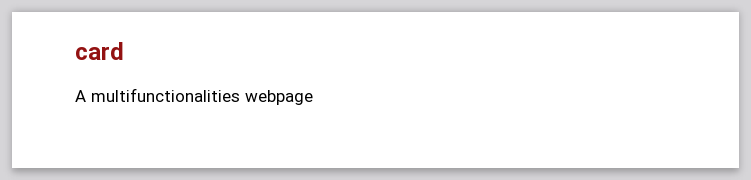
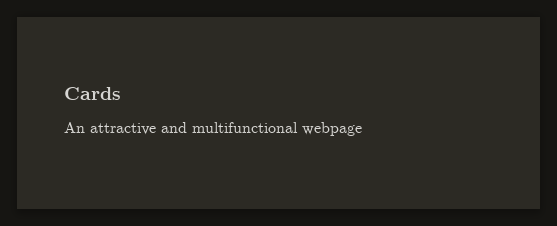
- card
- A multifunctionalities webpage
+ Cards
+ An attractive and multifunctional webpage

